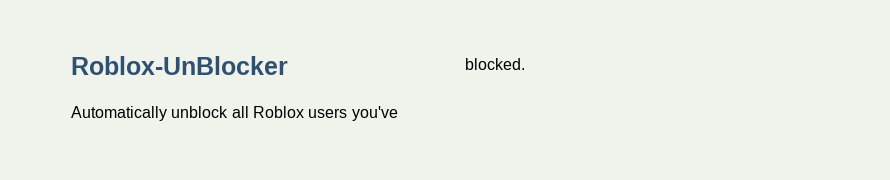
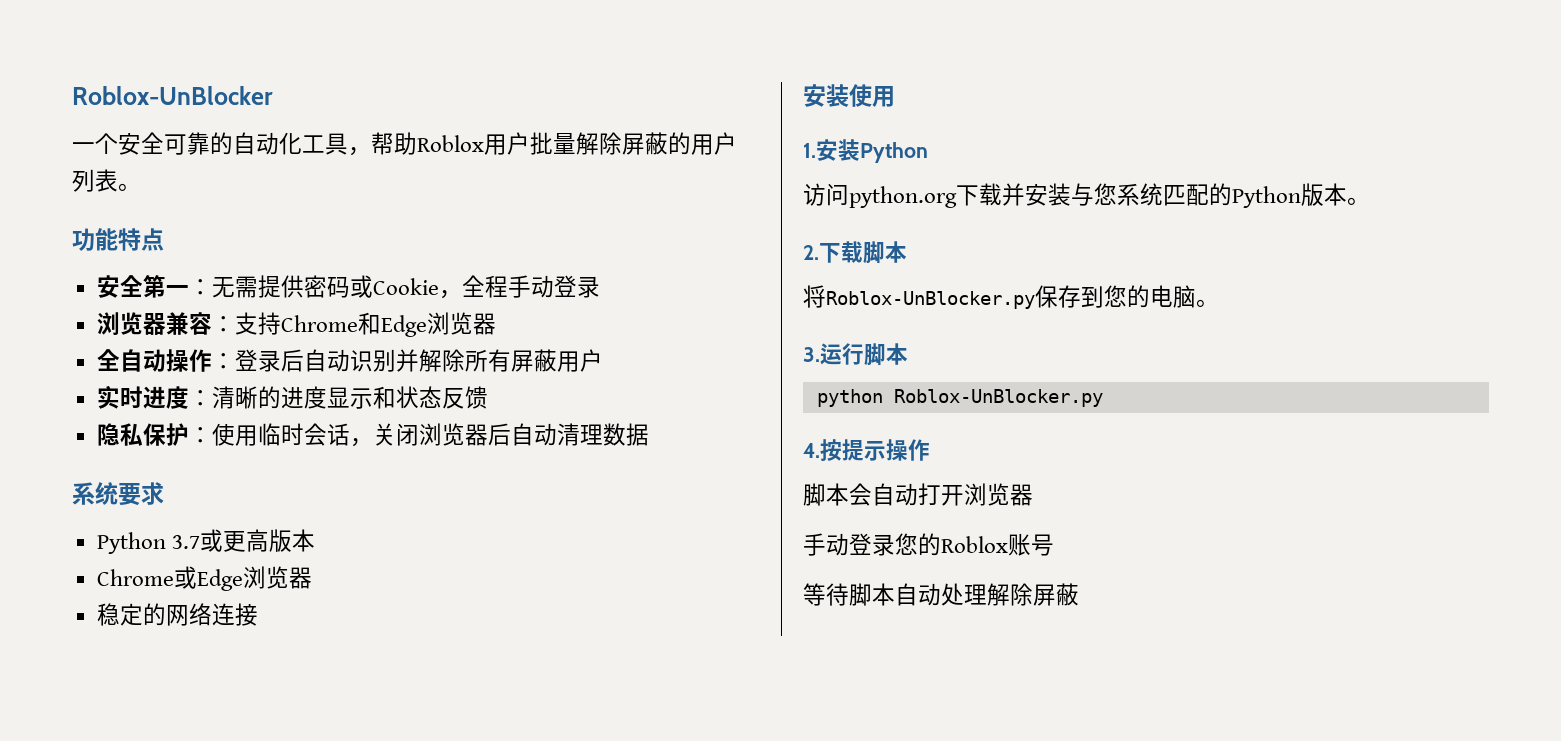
- Automatically unblock all Roblox users you've blocked.
+ 一个安全可靠的自动化工具，帮助Roblox用户批量解除屏蔽的用户列表。
+ 功能特点
+ 安全第一：无需提供密码或Cookie，全程手动登录
+ 浏览器兼容：支持Chrome和Edge浏览器
+ 全自动操作：登录后自动识别并解除所有屏蔽用户
+ 实时进度：清晰的进度显示和状态反馈
+ 隐私保护：使用临时会话，关闭浏览器后自动清理数据
+ 系统要求
+ Python 3.7或更高版本
+ Chrome或Edge浏览器
+ 稳定的网络连接
+ 安装使用
+ 1.安装Python
+ 访问python.org下载并安装与您系统匹配的Python版本。
+ 2.下载脚本
+ 将Roblox-UnBlocker.py保存到您的电脑。
+ 3.运行脚本
+ python Roblox-UnBlocker.py
+ 4.按提示操作
+ 脚本会自动打开浏览器
+ 手动登录您的Roblox账号
+ 等待脚本自动处理解除屏蔽

